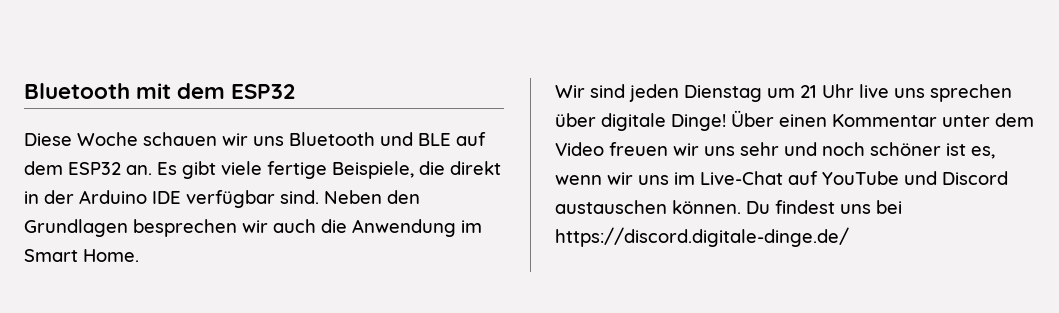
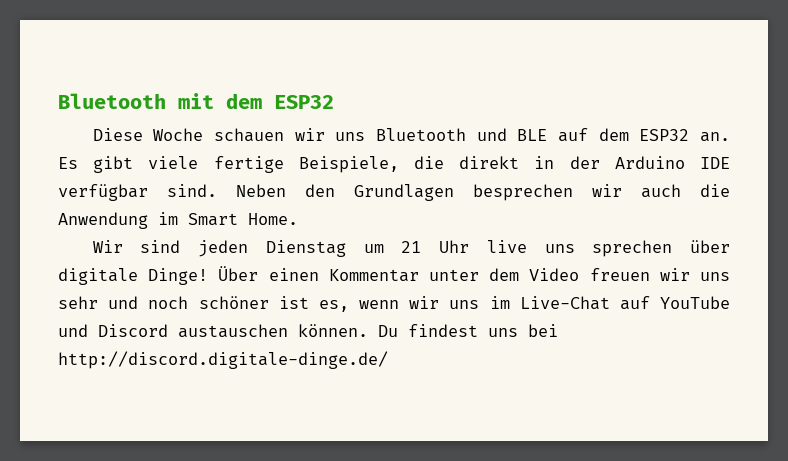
- Du findest uns bei https://discord.digitale-dinge.de/
+ Du findest uns bei http://discord.digitale-dinge.de/

